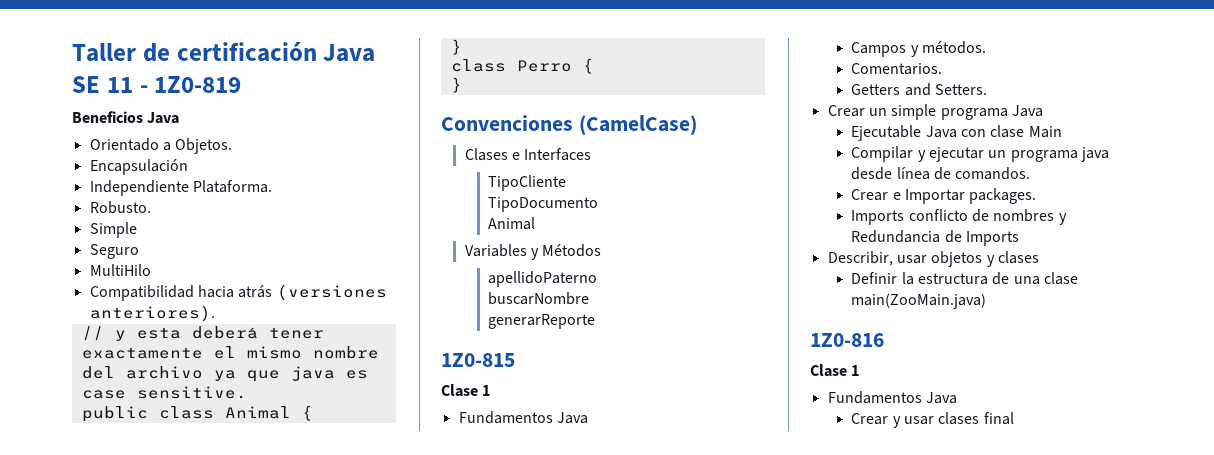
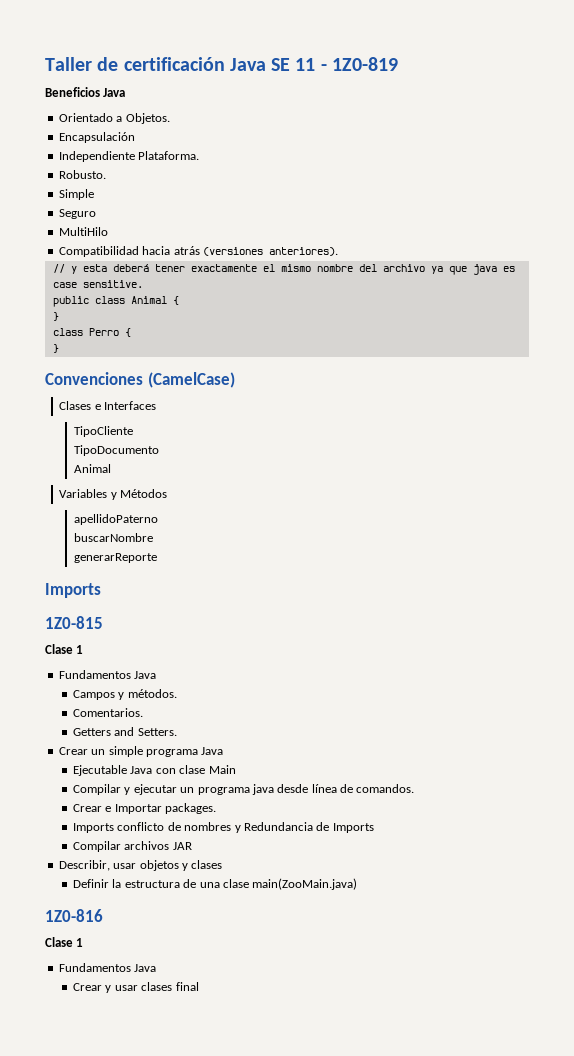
  generarReporte
+ Imports
+ Compilar archivos JAR

